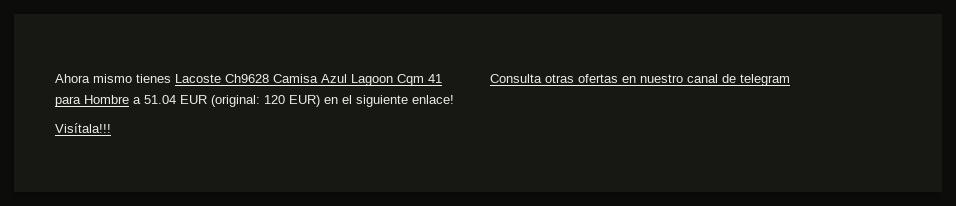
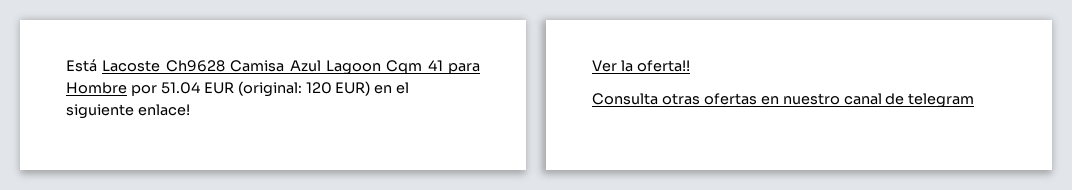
- Ahora mismo tienes Lacoste Ch9628 Camisa Azul Lagoon Cqm 41 para Hombre a 51.04 EUR (original: 120 EUR) en el siguiente enlace!
+ Está Lacoste Ch9628 Camisa Azul Lagoon Cqm 41 para Hombre por 51.04 EUR (original: 120 EUR) en el siguiente enlace!
- Visítala!!!
+ Ver la oferta!!

